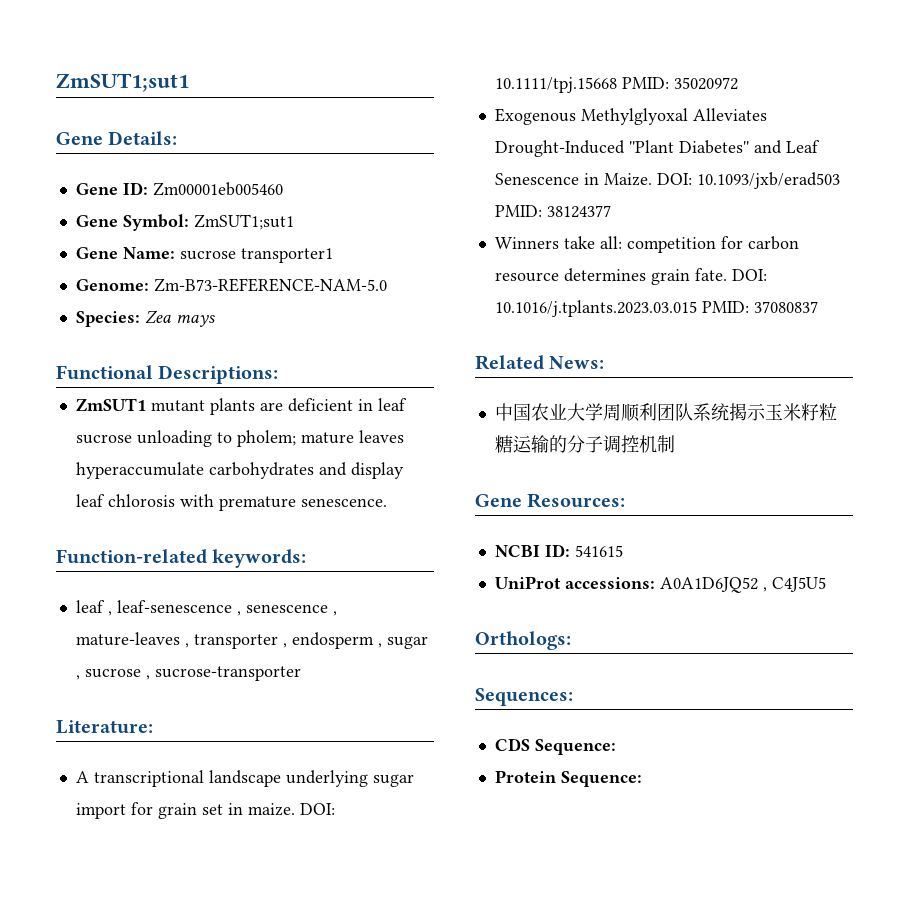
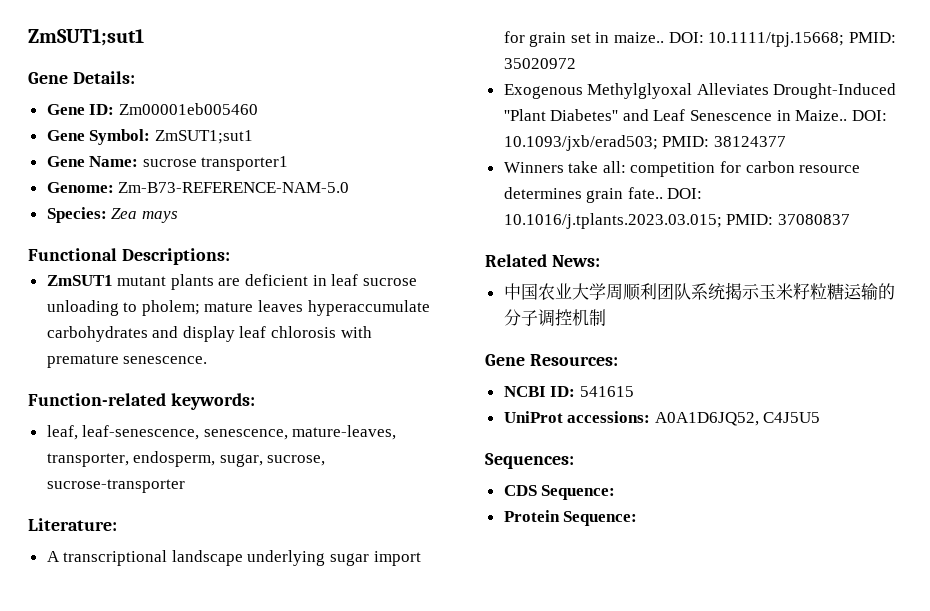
- leaf , leaf-senescence , senescence , mature-leaves , transporter , endosperm , sugar , sucrose , sucrose-transporter
+ leaf, leaf-senescence, senescence, mature-leaves, transporter, endosperm, sugar, sucrose, sucrose-transporter
- A transcriptional landscape underlying sugar import for grain set in maize. DOI: 10.1111/tpj.15668 PMID: 35020972
+ A transcriptional landscape underlying sugar import for grain set in maize.. DOI: 10.1111/tpj.15668; PMID: 35020972
- Exogenous Methylglyoxal Alleviates Drought-Induced ''Plant Diabetes'' and Leaf Senescence in Maize. DOI: 10.1093/jxb/erad503 PMID: 38124377
+ Exogenous Methylglyoxal Alleviates Drought-Induced ''Plant Diabetes'' and Leaf Senescence in Maize.. DOI: 10.1093/jxb/erad503; PMID: 38124377
- Winners take all: competition for carbon resource determines grain fate. DOI: 10.1016/j.tplants.2023.03.015 PMID: 37080837
+ Winners take all: competition for carbon resource determines grain fate.. DOI: 10.1016/j.tplants.2023.03.015; PMID: 37080837
- UniProt accessions: A0A1D6JQ52 , C4J5U5
+ UniProt accessions: A0A1D6JQ52, C4J5U5
- Orthologs:

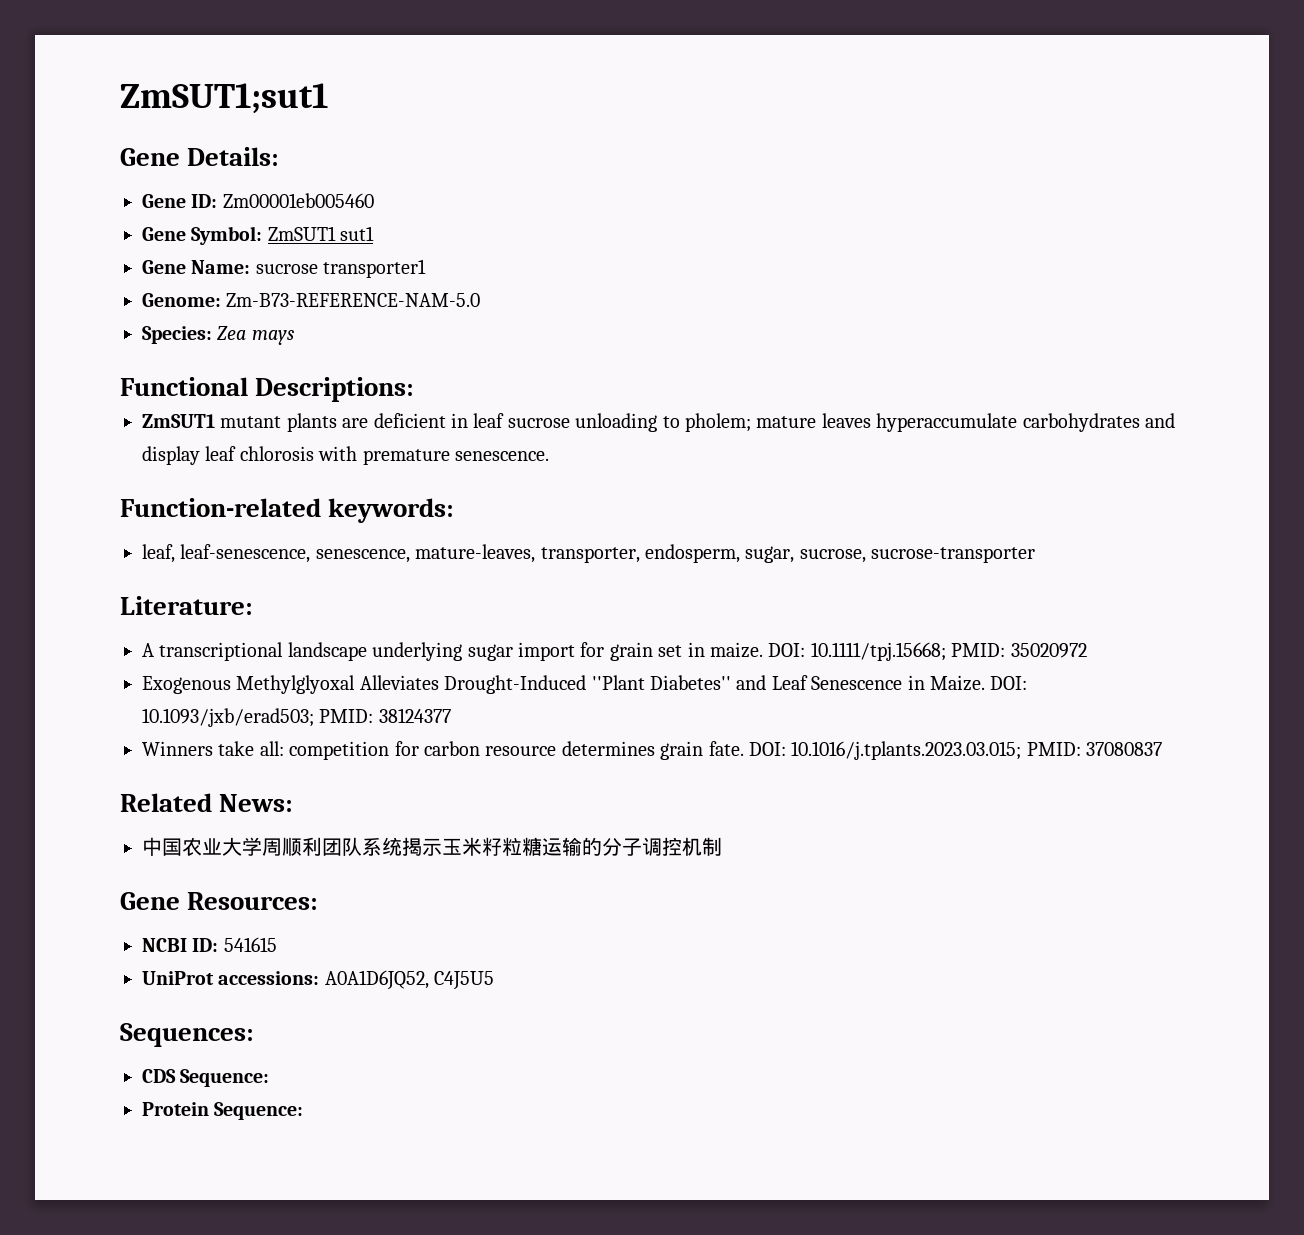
- Gene Symbol: ZmSUT1;sut1
+ Gene Symbol: ZmSUT1 sut1
- A transcriptional landscape underlying sugar import for grain set in maize..
+ A transcriptional landscape underlying sugar import for grain set in maize.
- Exogenous Methylglyoxal Alleviates Drought-Induced ''Plant Diabetes'' and Leaf Senescence in Maize..
+ Exogenous Methylglyoxal Alleviates Drought-Induced ''Plant Diabetes'' and Leaf Senescence in Maize.
- Winners take all: competition for carbon resource determines grain fate..
+ Winners take all: competition for carbon resource determines grain fate.

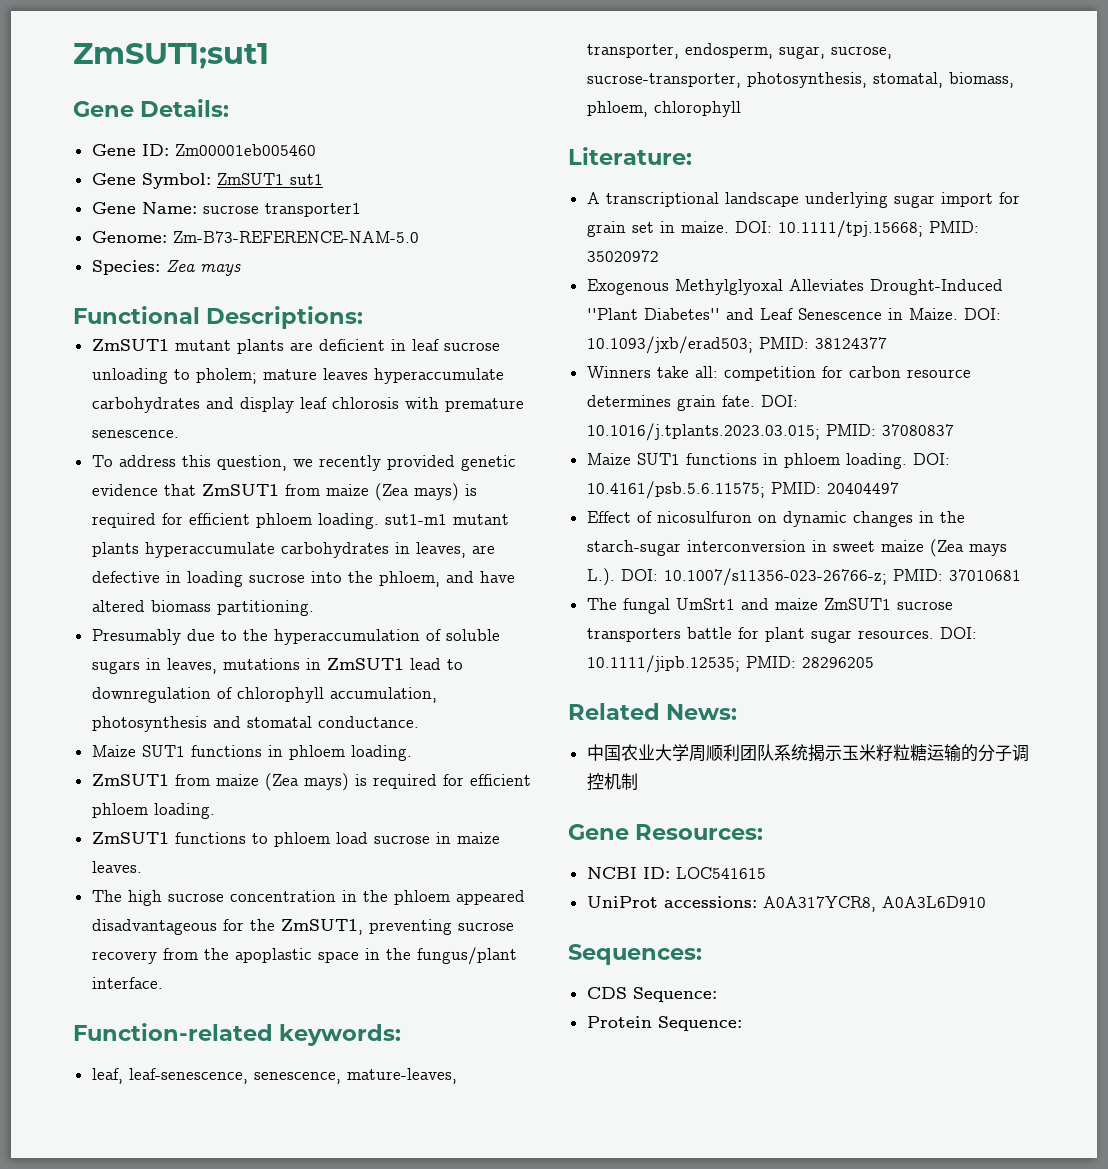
+ To address this question, we recently provided genetic evidence that ZmSUT1 from maize (Zea mays) is required for efficient phloem loading. sut1-m1 mutant plants hyperaccumulate carbohydrates in leaves, are defective in loading sucrose into the phloem, and have altered biomass partitioning.
+ Presumably due to the hyperaccumulation of soluble sugars in leaves, mutations in ZmSUT1 lead to downregulation of chlorophyll accumulation, photosynthesis and stomatal conductance.
+ Maize SUT1 functions in phloem loading.
+ ZmSUT1 from maize (Zea mays) is required for efficient phloem loading.
+ ZmSUT1 functions to phloem load sucrose in maize leaves.
+ The high sucrose concentration in the phloem appeared disadvantageous for the ZmSUT1, preventing sucrose recovery from the apoplastic space in the fungus/plant interface.
- leaf, leaf-senescence, senescence, mature-leaves, transporter, endosperm, sugar, sucrose, sucrose-transporter
+ leaf, leaf-senescence, senescence, mature-leaves, transporter, endosperm, sugar, sucrose, sucrose-transporter, photosynthesis, stomatal, biomass, phloem, chlorophyll
+ Maize SUT1 functions in phloem loading. DOI: 10.4161/psb.5.6.11575; PMID: 20404497
+ Effect of nicosulfuron on dynamic changes in the starch-sugar interconversion in sweet maize (Zea mays L.). DOI: 10.1007/s11356-023-26766-z; PMID: 37010681
+ The fungal UmSrt1 and maize ZmSUT1 sucrose transporters battle for plant sugar resources. DOI: 10.1111/jipb.12535; PMID: 28296205
- NCBI ID: 541615
+ NCBI ID: LOC541615
- UniProt accessions: A0A1D6JQ52, C4J5U5
+ UniProt accessions: A0A317YCR8, A0A3L6D910

